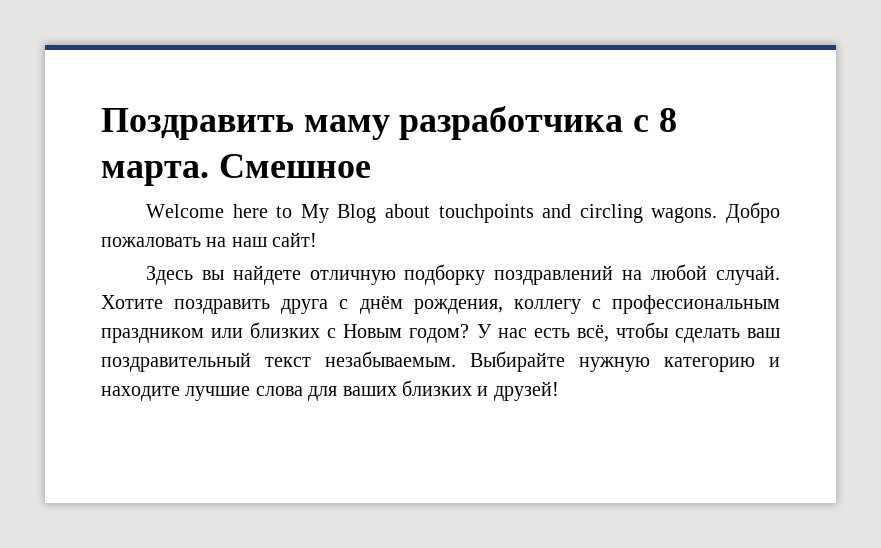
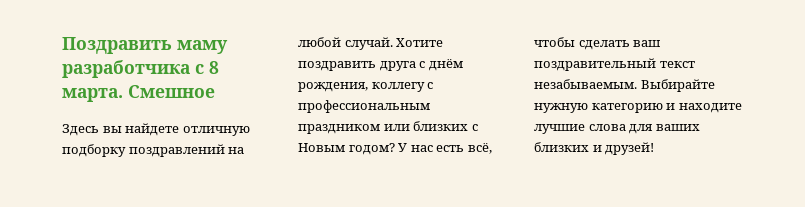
- Welcome here to My Blog about touchpoints and circling wagons. Добро пожаловать на наш сайт!

